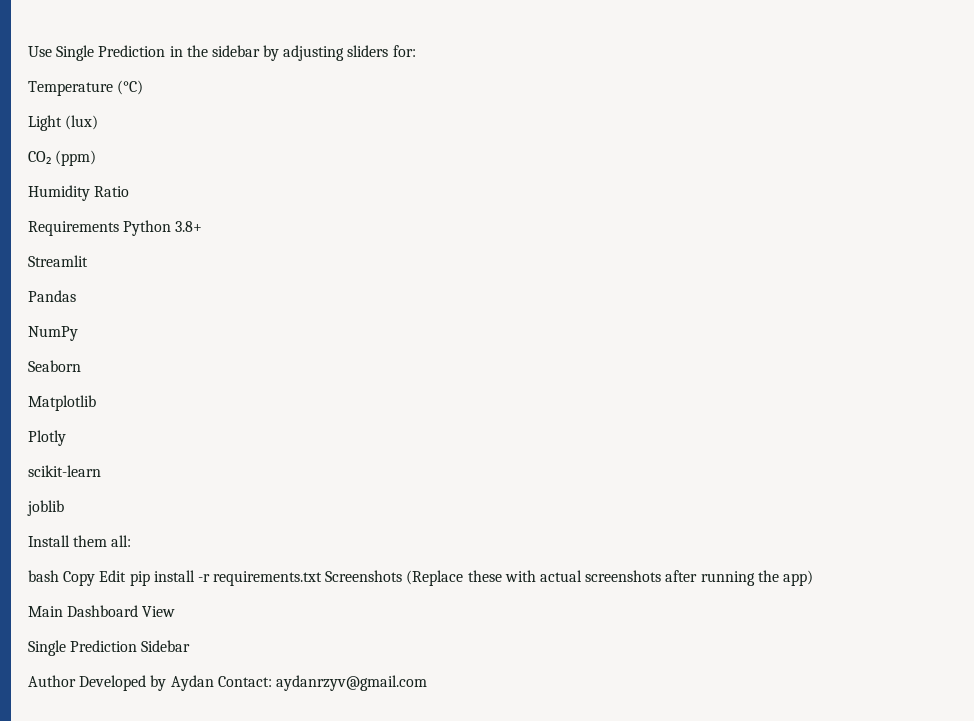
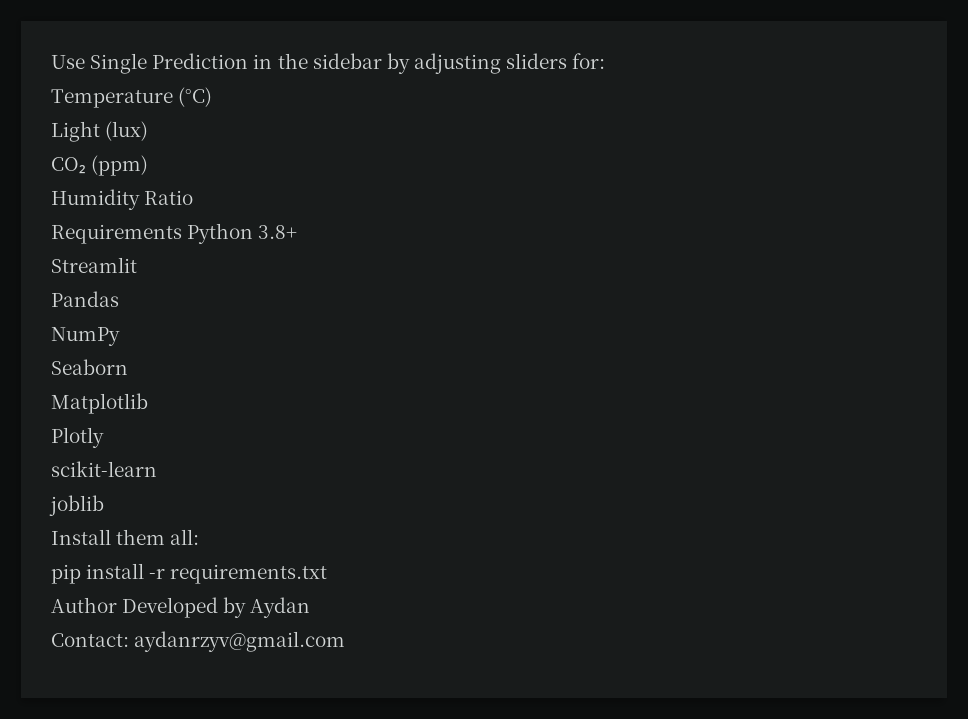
- bash Copy Edit pip install -r requirements.txt Screenshots (Replace these with actual screenshots after running the app)
- Main Dashboard View
- Single Prediction Sidebar
+ pip install -r requirements.txt
- Author Developed by Aydan Contact: aydanrzyv@gmail.com
+ Author Developed by Aydan
+ Contact: aydanrzyv@gmail.com

